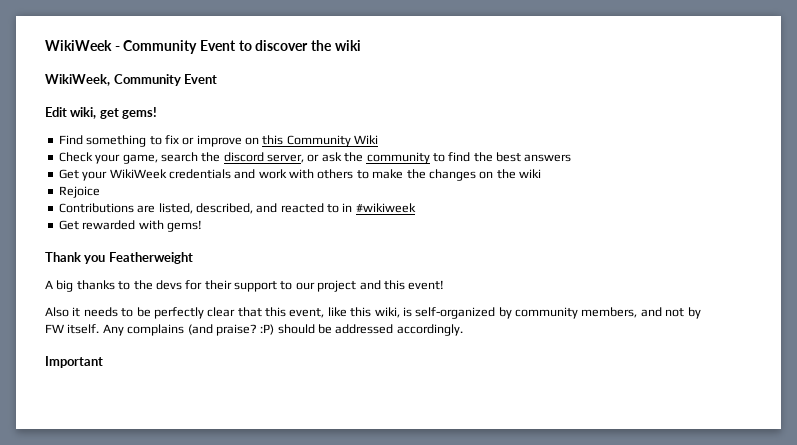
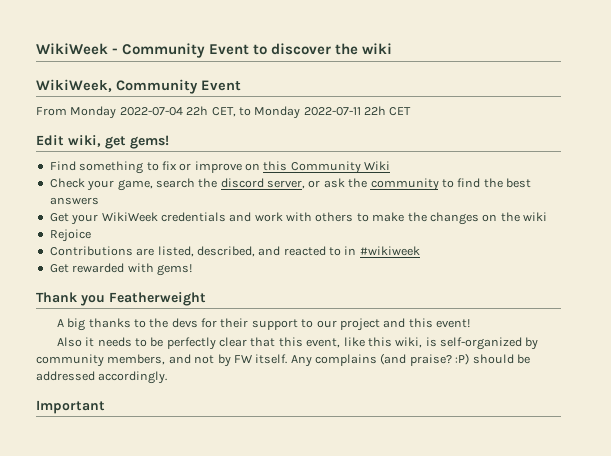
+ From Monday 2022-07-04 22h CET, to Monday 2022-07-11 22h CET

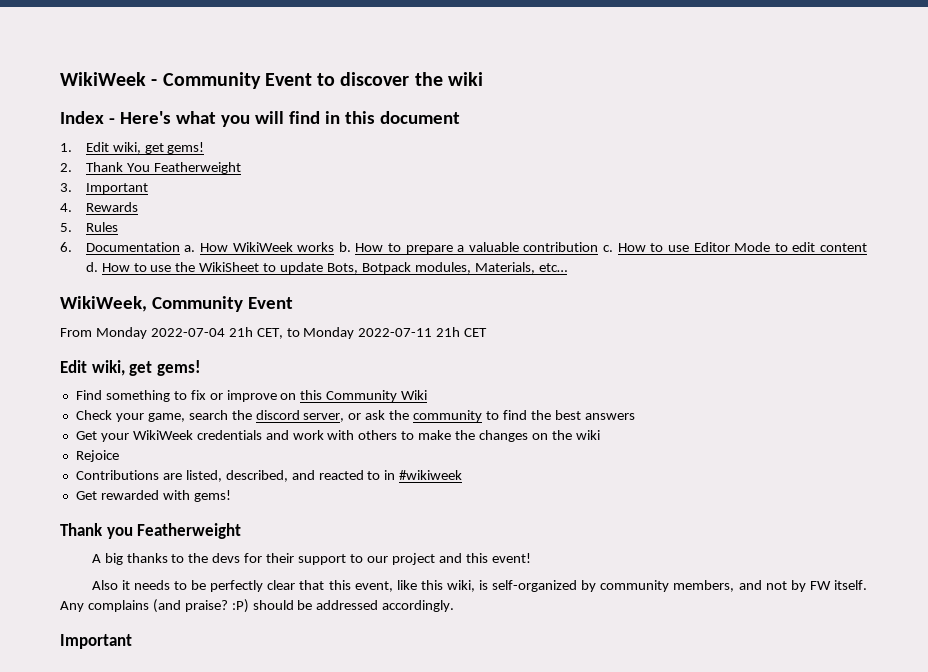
+ Index - Here's what you will find in this document
+ 1. Edit wiki, get gems!
+ 2. Thank You Featherweight
+ 3. Important
+ 4. Rewards
+ 5. Rules
+ 6. Documentation a. How WikiWeek works b. How to prepare a valuable contribution c. How to use Editor Mode to edit content d. How to use the WikiSheet to update Bots, Botpack modules, Materials, etc…
- From Monday 2022-07-04 22h CET, to Monday 2022-07-11 22h CET
+ From Monday 2022-07-04 21h CET, to Monday 2022-07-11 21h CET

